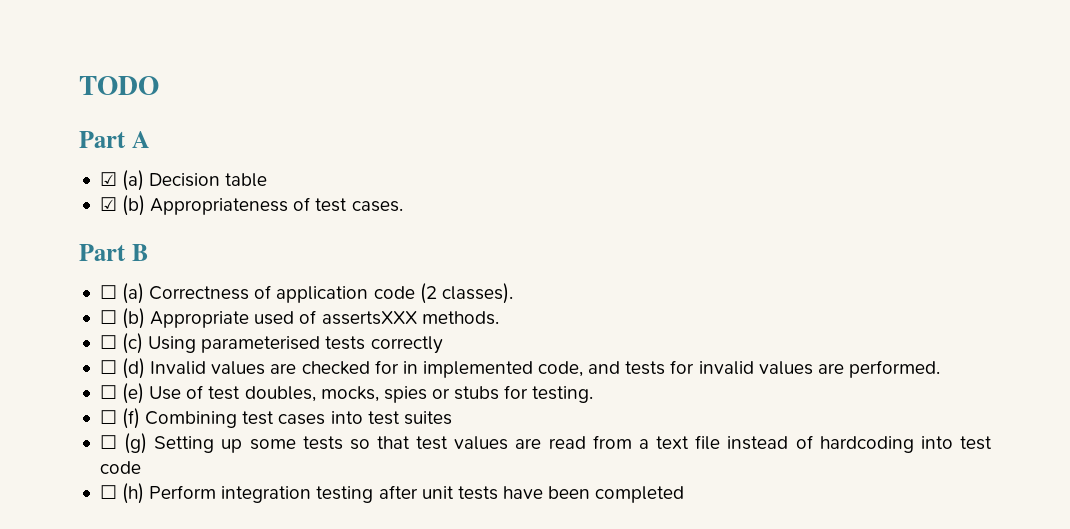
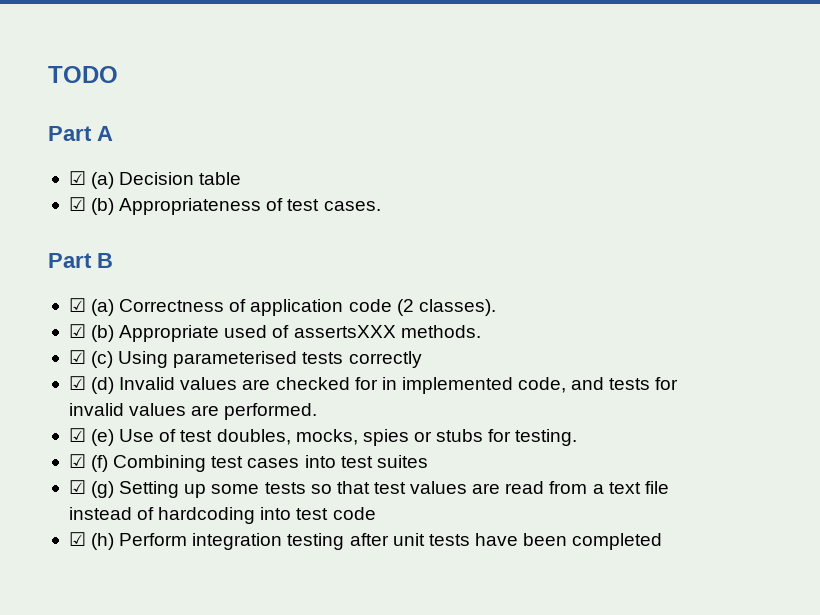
- ☐ (a) Correctness of application code (2 classes).
+ ☑ (a) Correctness of application code (2 classes).
- ☐ (b) Appropriate used of assertsXXX methods.
+ ☑ (b) Appropriate used of assertsXXX methods.
- ☐ (c) Using parameterised tests correctly
+ ☑ (c) Using parameterised tests correctly
- ☐ (d) Invalid values are checked for in implemented code, and tests for invalid values are performed.
+ ☑ (d) Invalid values are checked for in implemented code, and tests for invalid values are performed.
- ☐ (e) Use of test doubles, mocks, spies or stubs for testing.
+ ☑ (e) Use of test doubles, mocks, spies or stubs for testing.
- ☐ (f) Combining test cases into test suites
+ ☑ (f) Combining test cases into test suites
- ☐ (g) Setting up some tests so that test values are read from a text file instead of hardcoding into test code
+ ☑ (g) Setting up some tests so that test values are read from a text file instead of hardcoding into test code
- ☐ (h) Perform integration testing after unit tests have been completed
+ ☑ (h) Perform integration testing after unit tests have been completed

